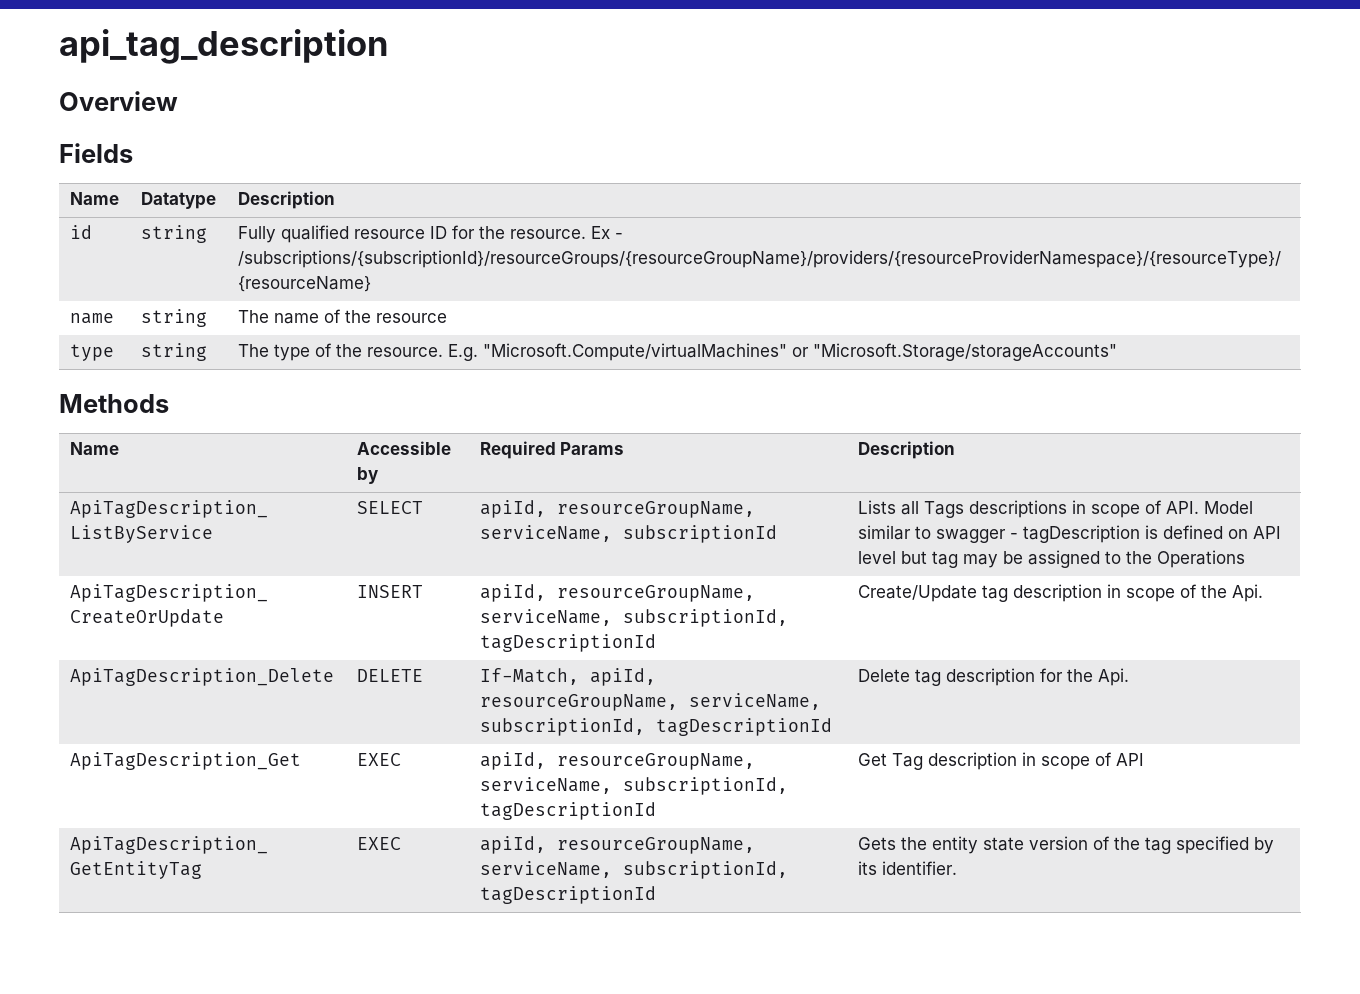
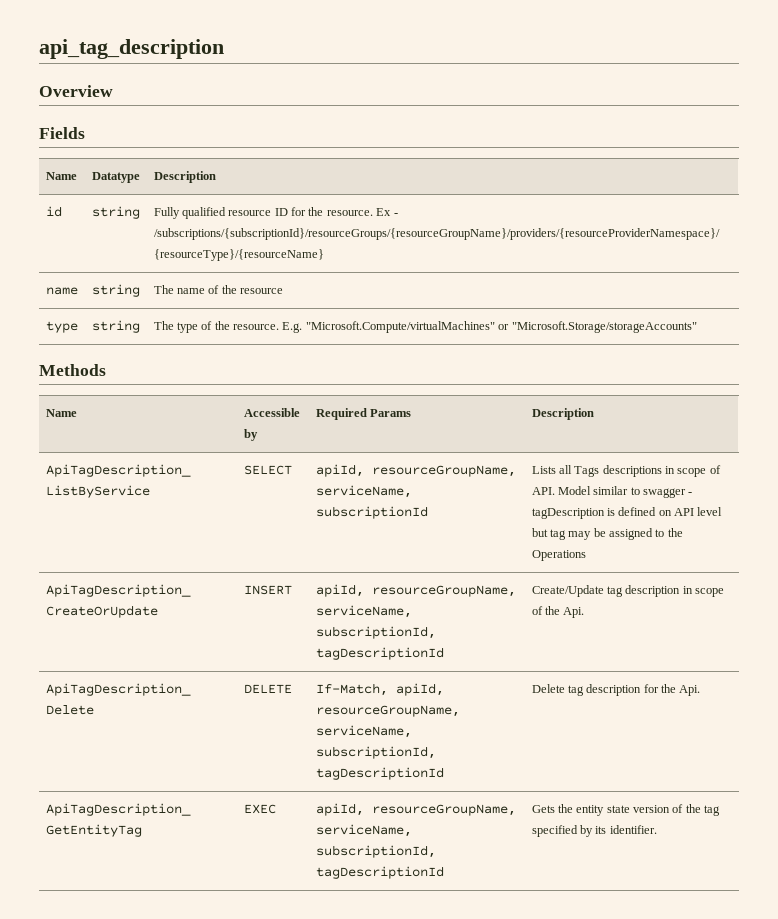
- ApiTagDescription_Get | EXEC | apiId, resourceGroupName, serviceName, subscriptionId, tagDescriptionId | Get Tag description in scope of API

